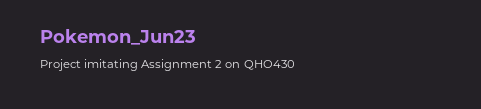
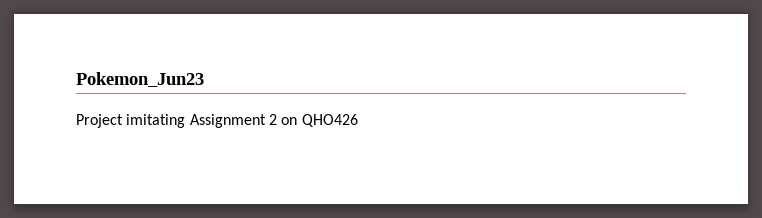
- Project imitating Assignment 2 on QHO430
+ Project imitating Assignment 2 on QHO426

